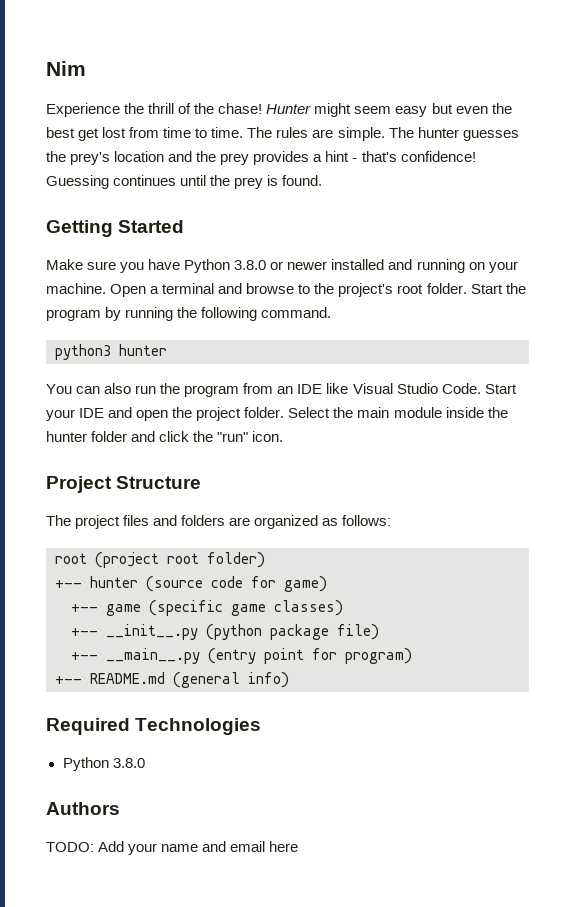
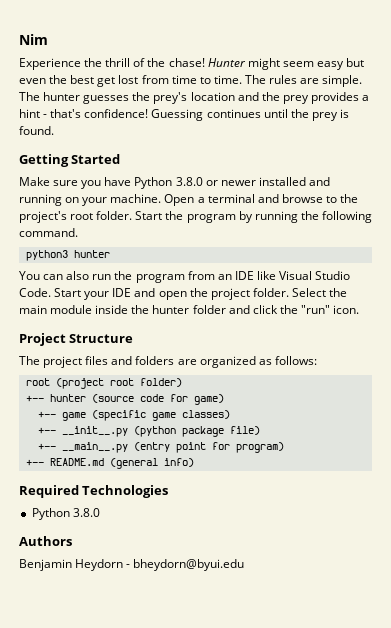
- TODO: Add your name and email here
+ Benjamin Heydorn - bheydorn@byui.edu

